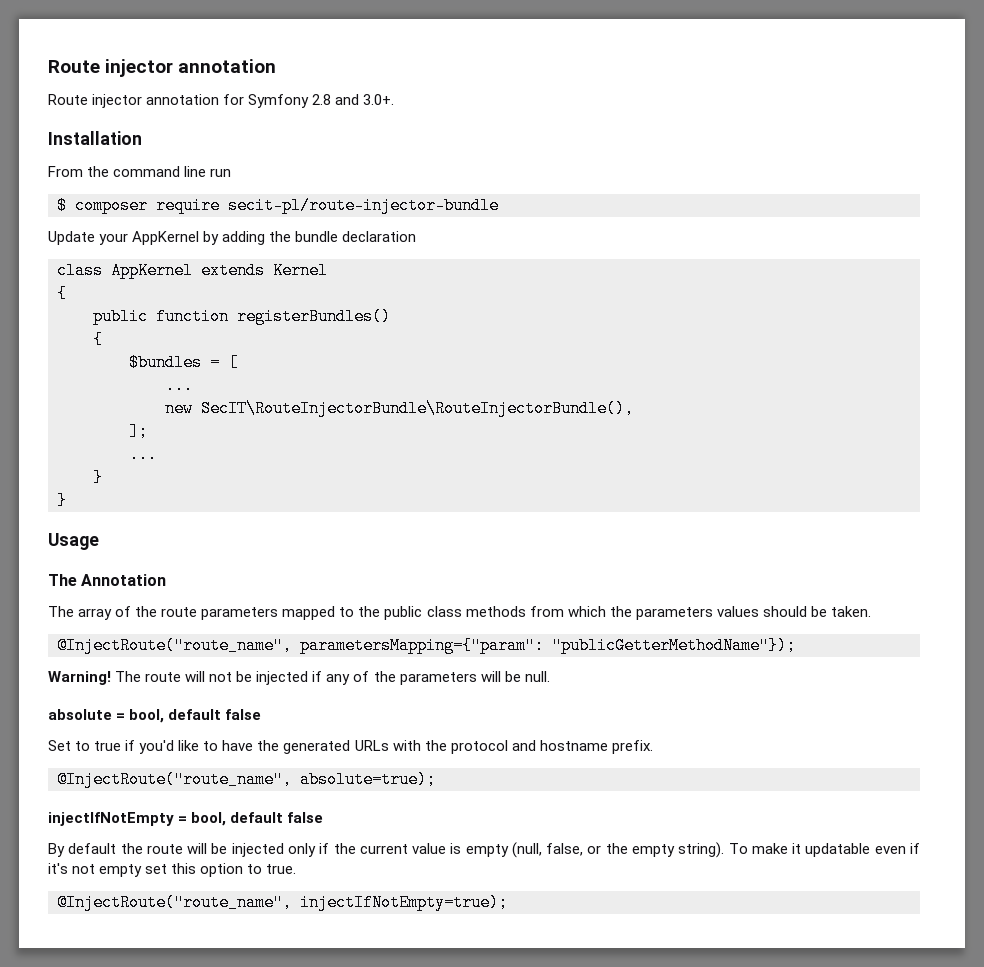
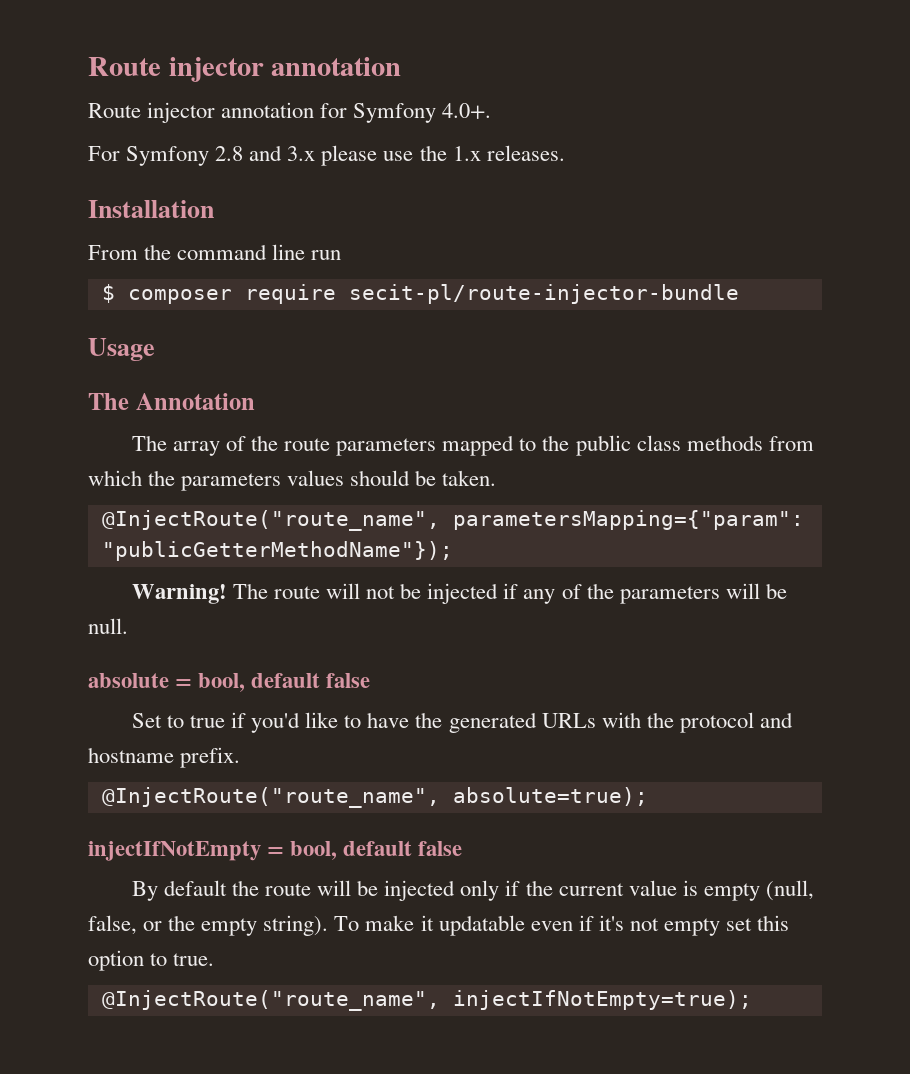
- Route injector annotation for Symfony 2.8 and 3.0+.
+ Route injector annotation for Symfony 4.0+.
+ For Symfony 2.8 and 3.x please use the 1.x releases.
- Update your AppKernel by adding the bundle declaration
- class AppKernel extends Kernel
- {
- public function registerBundles()
- {
- $bundles = [
- ...
- new SecIT\RouteInjectorBundle\RouteInjectorBundle(),
- ];
- ...
- }
- }

